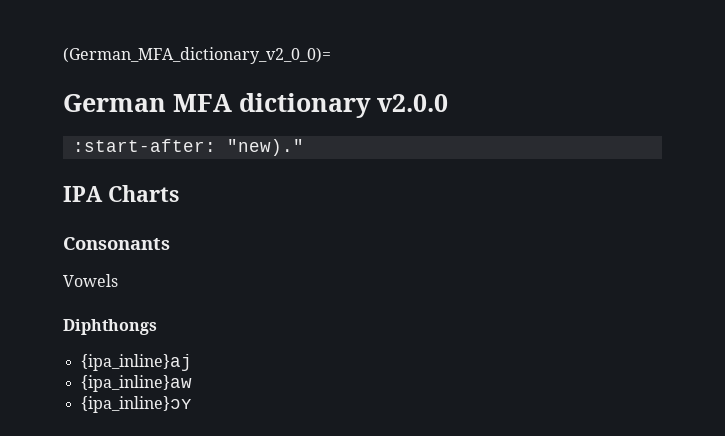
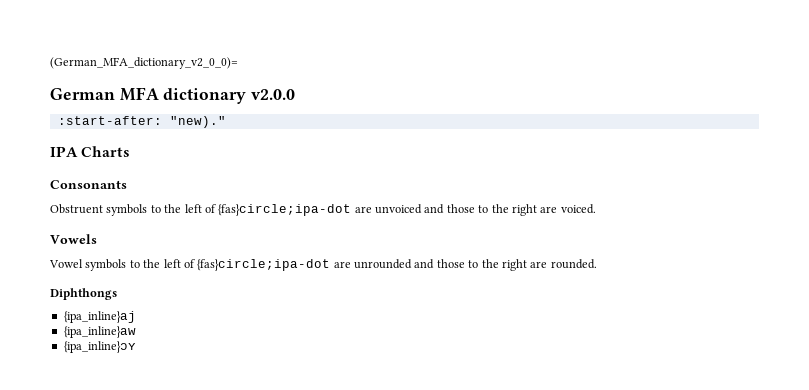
+ Obstruent symbols to the left of {fas}circle;ipa-dot are unvoiced and those to the right are voiced.
  Vowels
+ Vowel symbols to the left of {fas}circle;ipa-dot are unrounded and those to the right are rounded.

